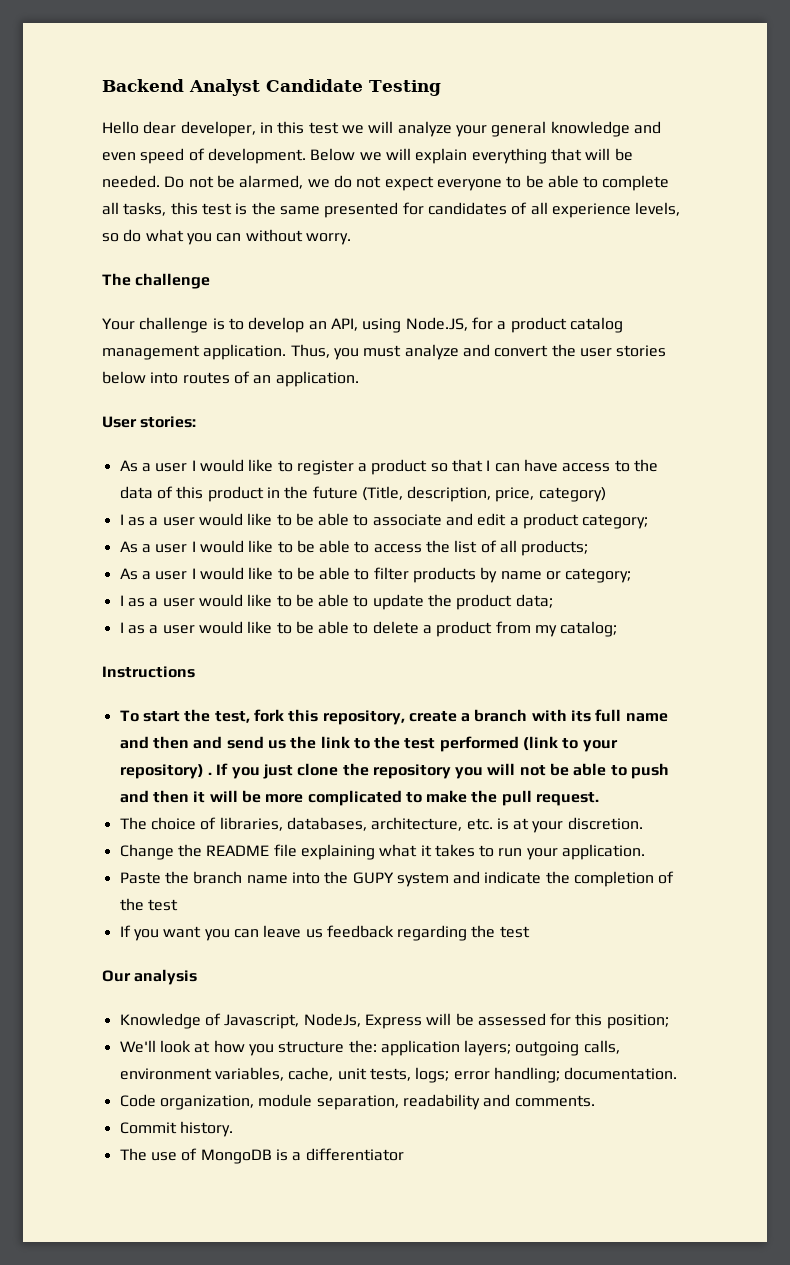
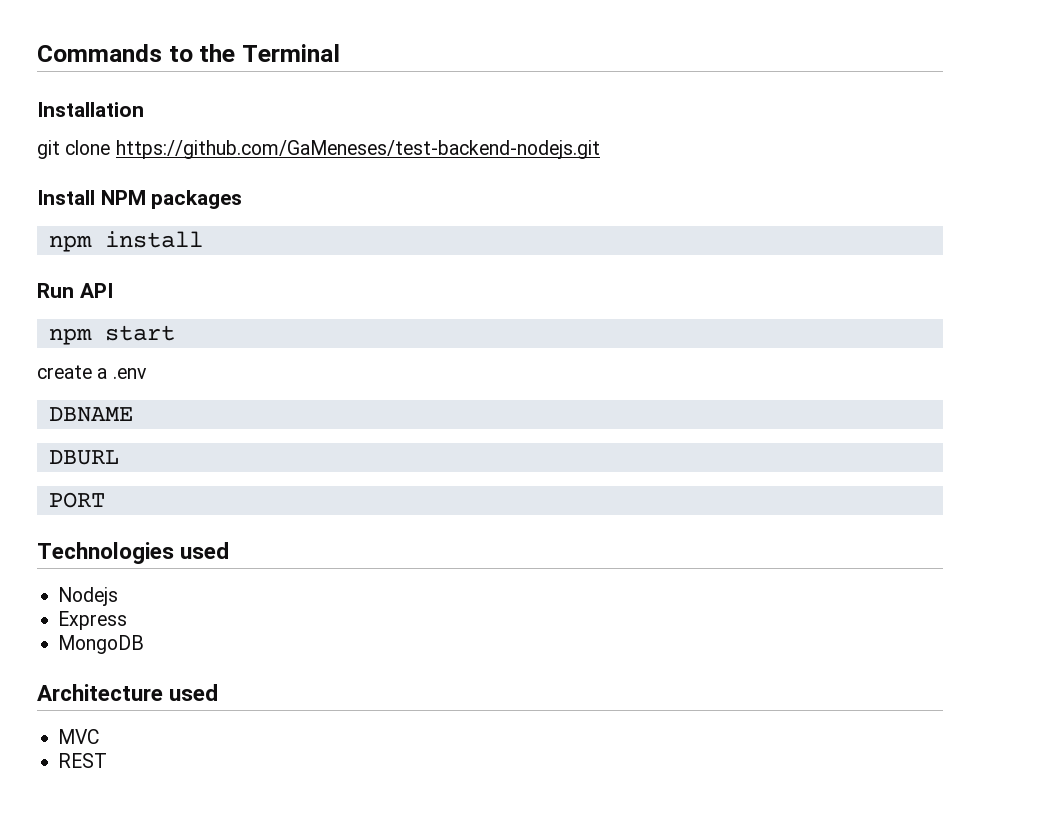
- Backend Analyst Candidate Testing
- Hello dear developer, in this test we will analyze your general knowledge and even speed of development. Below we will explain everything that will be needed. Do not be alarmed, we do not expect everyone to be able to complete all tasks, this test is the same presented for candidates of all experience levels, so do what you can without worry.
- The challenge
- Your challenge is to develop an API, using Node.JS, for a product catalog management application. Thus, you must analyze and convert the user stories below into routes of an application.
- User stories:
- As a user I would like to register a product so that I can have access to the data of this product in the future (Title, description, price, category)
- I as a user would like to be able to associate and edit a product category;
- As a user I would like to be able to access the list of all products;
- As a user I would like to be able to filter products by name or category;
- I as a user would like to be able to update the product data;
- I as a user would like to be able to delete a product from my catalog;
- Instructions
- To start the test, fork this repository, create a branch with its full name and then and send us the link to the test performed (link to your repository) . If you just clone the repository you will not be able to push and then it will be more complicated to make the pull request.
- The choice of libraries, databases, architecture, etc. is at your discretion.
- Change the README file explaining what it takes to run your application.
- Paste the branch name into the GUPY system and indicate the completion of the test
- If you want you can leave us feedback regarding the test
- Our analysis
- Knowledge of Javascript, NodeJs, Express will be assessed for this position;
- We'll look at how you structure the: application layers; outgoing calls, environment variables, cache, unit tests, logs; error handling; documentation.
- Code organization, module separation, readability and comments.
- Commit history.
- The use of MongoDB is a differentiator
+ Commands to the Terminal
+ Installation
+ git clone https://github.com/GaMeneses/test-backend-nodejs.git
+ Install NPM packages
+ npm install
+ Run API
+ npm start
+ create a .env
+ DBNAME
+ DBURL
+ PORT
+ Technologies used
+ Nodejs
+ Express
+ MongoDB
+ Architecture used
+ MVC
+ REST

